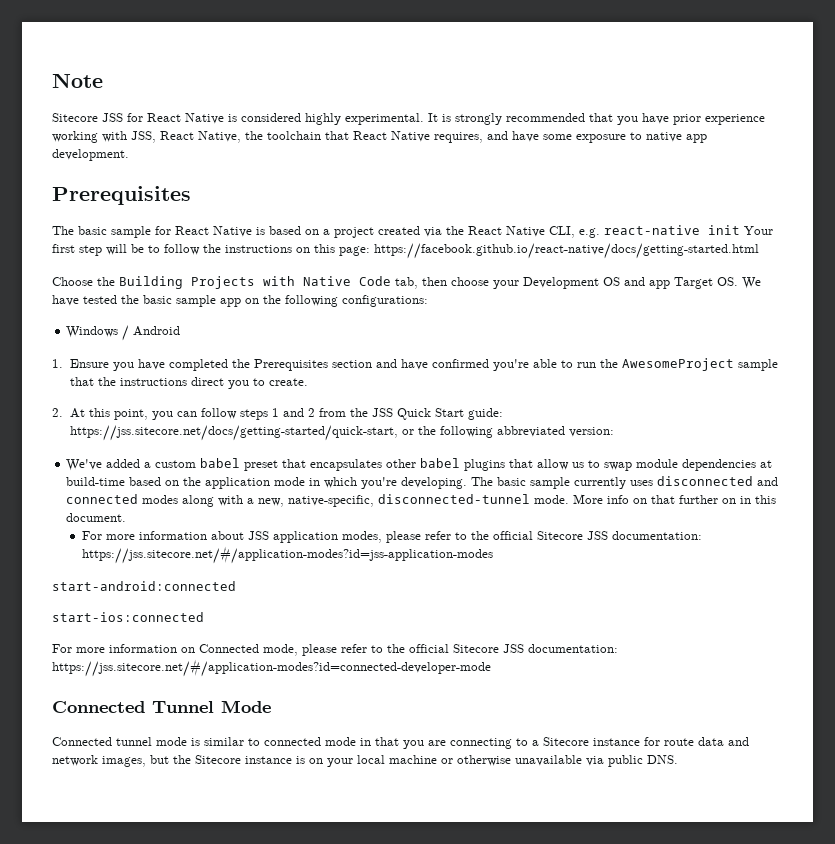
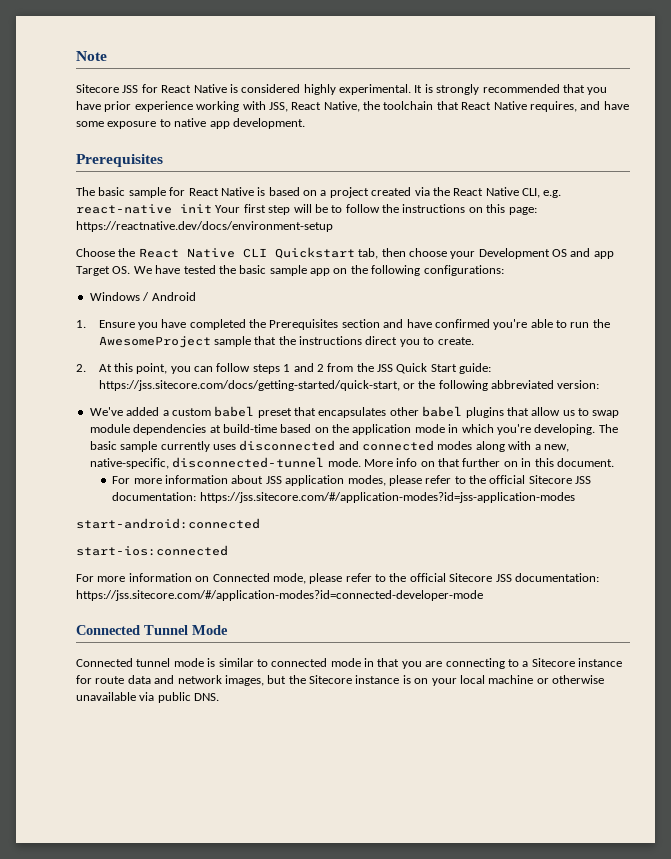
- The basic sample for React Native is based on a project created via the React Native CLI, e.g. react-native init Your first step will be to follow the instructions on this page: https://facebook.github.io/react-native/docs/getting-started.html
+ The basic sample for React Native is based on a project created via the React Native CLI, e.g. react-native init Your first step will be to follow the instructions on this page: https://reactnative.dev/docs/environment-setup
- Choose the Building Projects with Native Code tab, then choose your Development OS and app Target OS. We have tested the basic sample app on the following configurations:
+ Choose the React Native CLI Quickstart tab, then choose your Development OS and app Target OS. We have tested the basic sample app on the following configurations:
- 2. At this point, you can follow steps 1 and 2 from the JSS Quick Start guide: https://jss.sitecore.net/docs/getting-started/quick-start, or the following abbreviated version:
+ 2. At this point, you can follow steps 1 and 2 from the JSS Quick Start guide: https://jss.sitecore.com/docs/getting-started/quick-start, or the following abbreviated version:
- For more information about JSS application modes, please refer to the official Sitecore JSS documentation: https://jss.sitecore.net/#/application-modes?id=jss-application-modes
+ For more information about JSS application modes, please refer to the official Sitecore JSS documentation: https://jss.sitecore.com/#/application-modes?id=jss-application-modes
- For more information on Connected mode, please refer to the official Sitecore JSS documentation: https://jss.sitecore.net/#/application-modes?id=connected-developer-mode
+ For more information on Connected mode, please refer to the official Sitecore JSS documentation: https://jss.sitecore.com/#/application-modes?id=connected-developer-mode

